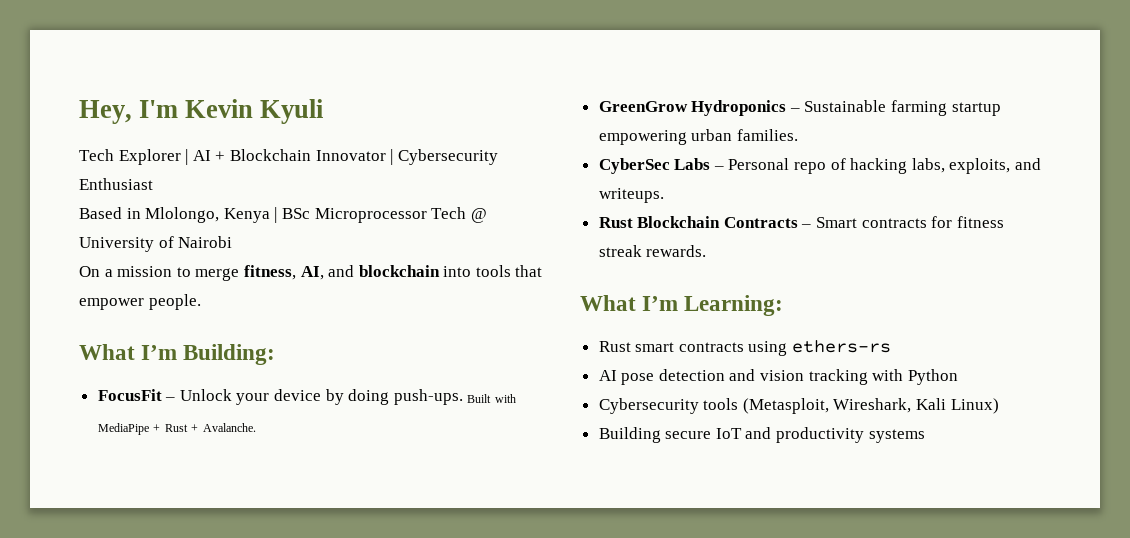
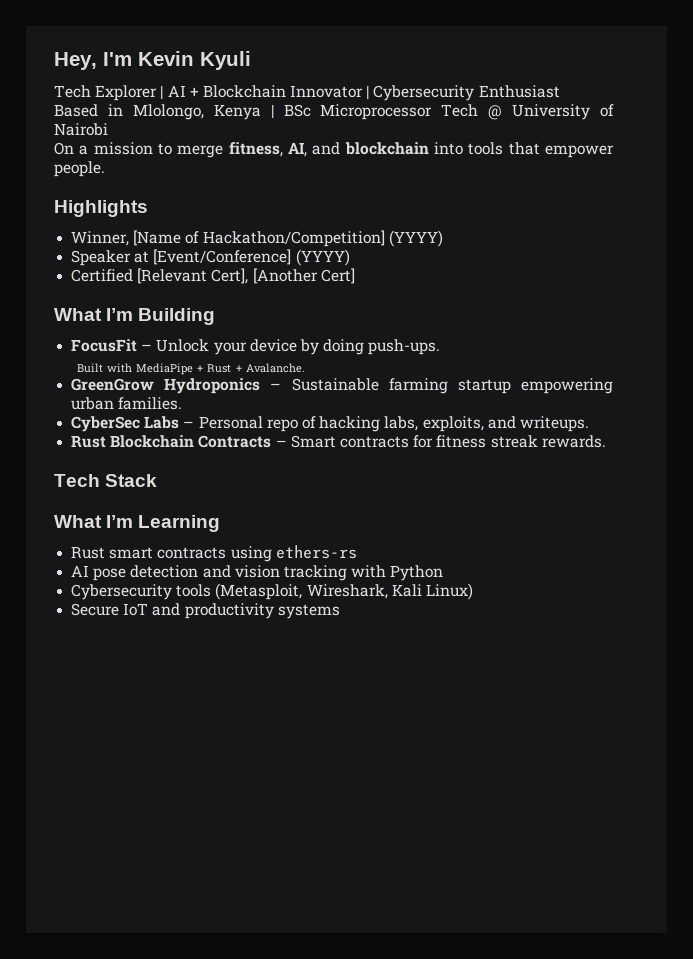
- What I’m Building:
+ Highlights
+ Winner, [Name of Hackathon/Competition] (YYYY)
+ Speaker at [Event/Conference] (YYYY)
+ Certified [Relevant Cert], [Another Cert]
+ What I’m Building
- FocusFit – Unlock your device by doing push-ups. Built with MediaPipe + Rust + Avalanche.
+ FocusFit – Unlock your device by doing push-ups.
+ Built with MediaPipe + Rust + Avalanche.
- What I’m Learning:
+ Tech Stack
+ What I’m Learning
- Building secure IoT and productivity systems
+ Secure IoT and productivity systems

